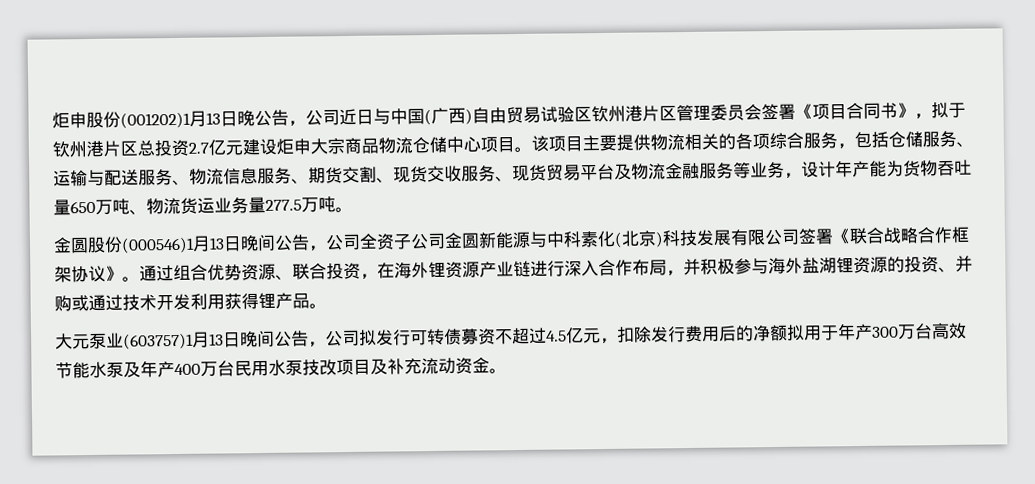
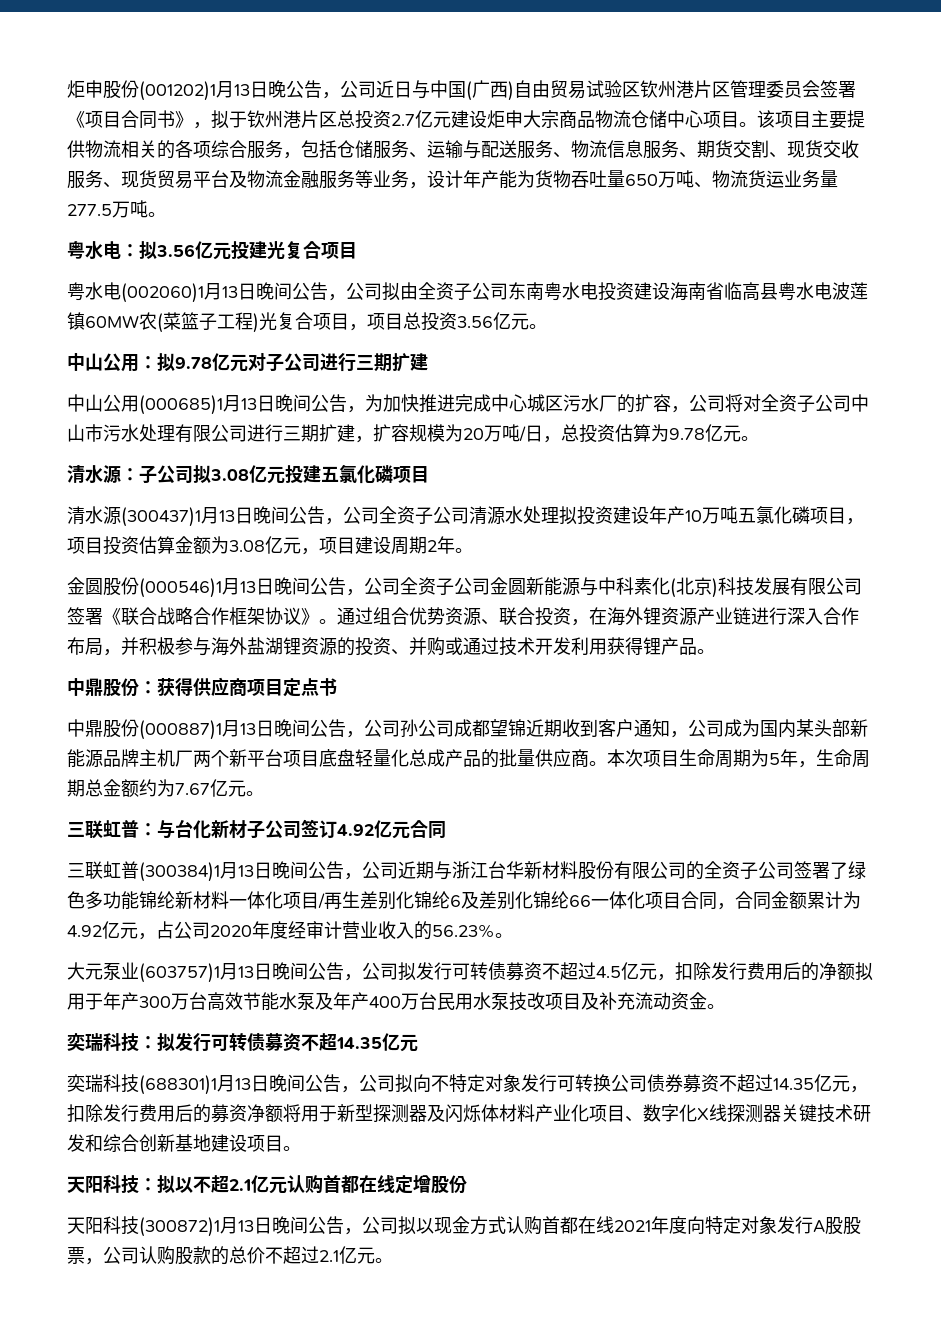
+ 粤水电：拟3.56亿元投建光复合项目
+ 粤水电(002060)1月13日晚间公告，公司拟由全资子公司东南粤水电投资建设海南省临高县粤水电波莲镇60MW农(菜篮子工程)光复合项目，项目总投资3.56亿元。
+ 中山公用：拟9.78亿元对子公司进行三期扩建
+ 中山公用(000685)1月13日晚间公告，为加快推进完成中心城区污水厂的扩容，公司将对全资子公司中山市污水处理有限公司进行三期扩建，扩容规模为20万吨/日，总投资估算为9.78亿元。
+ 清水源：子公司拟3.08亿元投建五氯化磷项目
+ 清水源(300437)1月13日晚间公告，公司全资子公司清源水处理拟投资建设年产10万吨五氯化磷项目，项目投资估算金额为3.08亿元，项目建设周期2年。
+ 中鼎股份：获得供应商项目定点书
+ 中鼎股份(000887)1月13日晚间公告，公司孙公司成都望锦近期收到客户通知，公司成为国内某头部新能源品牌主机厂两个新平台项目底盘轻量化总成产品的批量供应商。本次项目生命周期为5年，生命周期总金额约为7.67亿元。
+ 三联虹普：与台化新材子公司签订4.92亿元合同
+ 三联虹普(300384)1月13日晚间公告，公司近期与浙江台华新材料股份有限公司的全资子公司签署了绿色多功能锦纶新材料一体化项目/再生差别化锦纶6及差别化锦纶66一体化项目合同，合同金额累计为4.92亿元，占公司2020年度经审计营业收入的56.23%。
+ 奕瑞科技：拟发行可转债募资不超14.35亿元
+ 奕瑞科技(688301)1月13日晚间公告，公司拟向不特定对象发行可转换公司债券募资不超过14.35亿元，扣除发行费用后的募资净额将用于新型探测器及闪烁体材料产业化项目、数字化X线探测器关键技术研发和综合创新基地建设项目。
+ 天阳科技：拟以不超2.1亿元认购首都在线定增股份
+ 天阳科技(300872)1月13日晚间公告，公司拟以现金方式认购首都在线2021年度向特定对象发行A股股票，公司认购股款的总价不超过2.1亿元。

